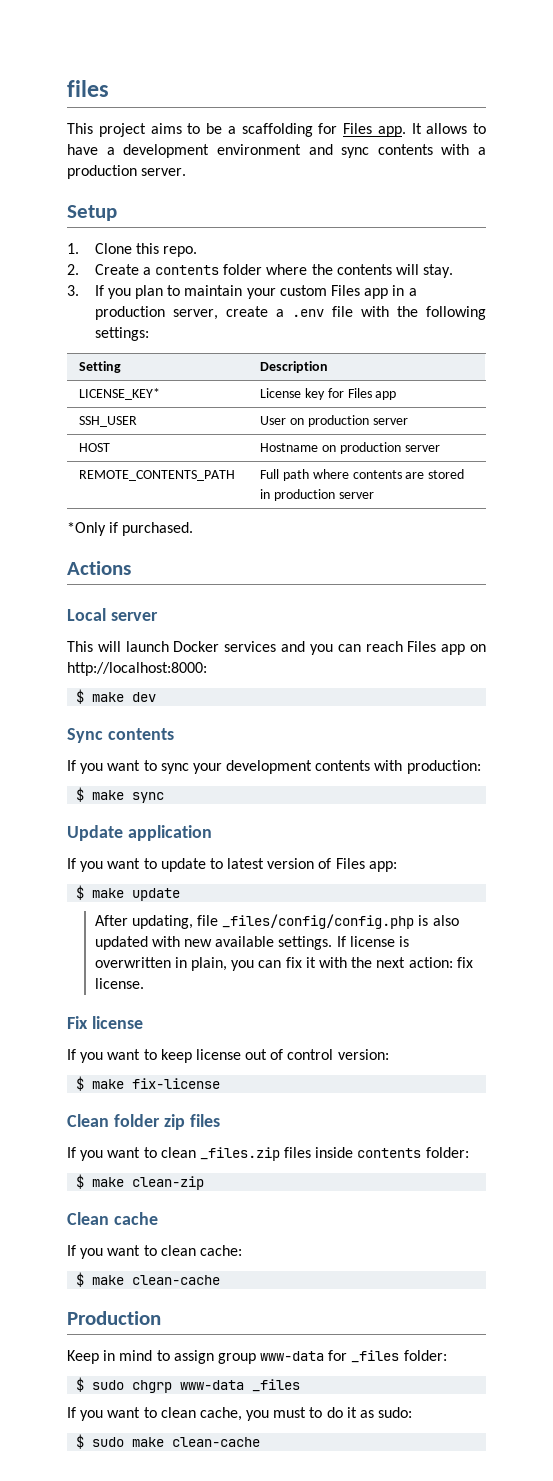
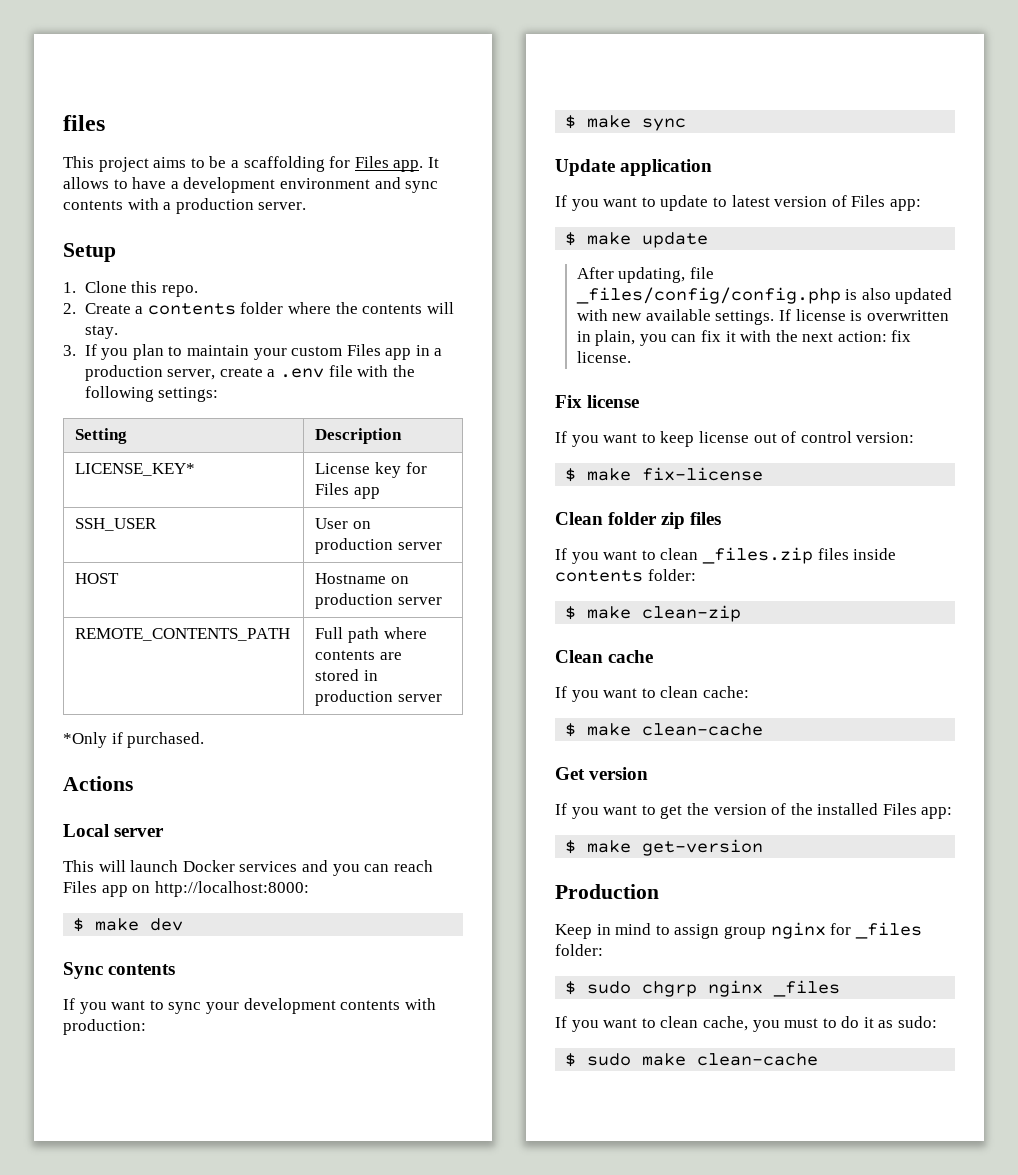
+ Get version
+ If you want to get the version of the installed Files app:
+ $ make get-version
- Keep in mind to assign group www-data for _files folder:
+ Keep in mind to assign group nginx for _files folder:
- $ sudo chgrp www-data _files
+ $ sudo chgrp nginx _files

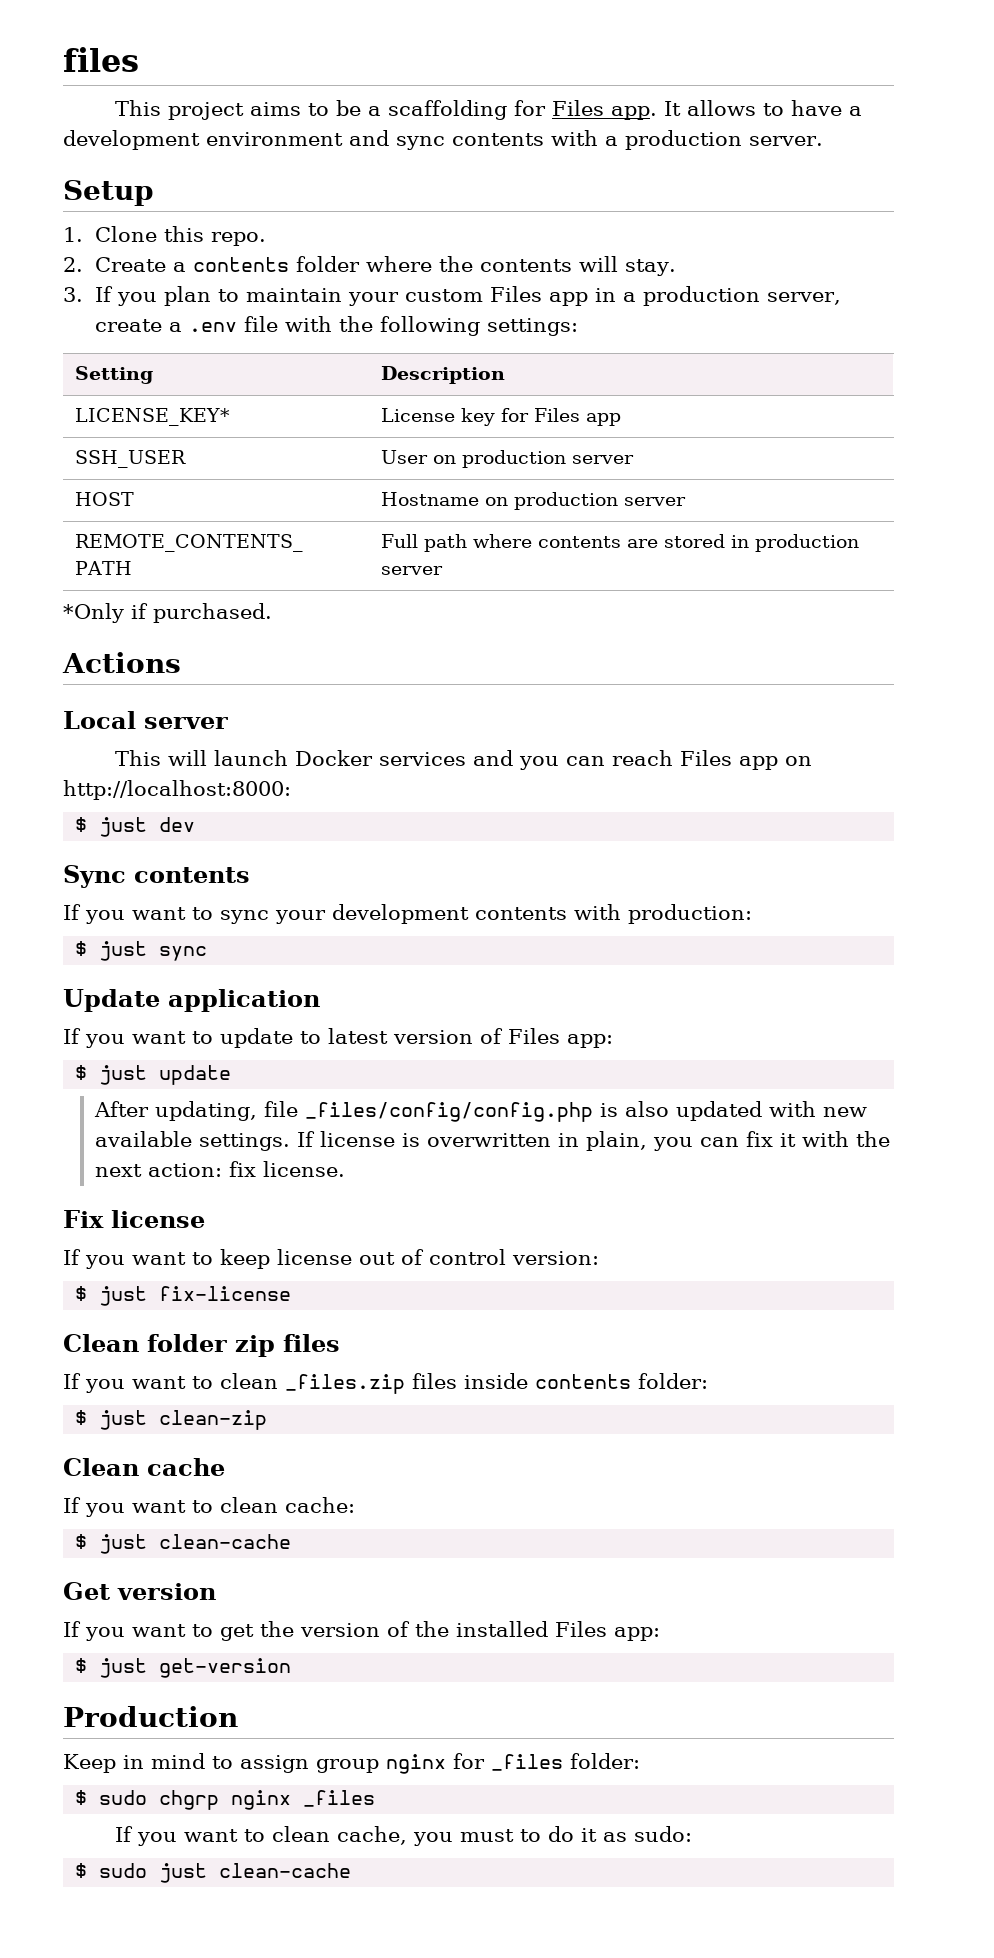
- $ make dev
+ $ just dev
- $ make sync
+ $ just sync
- $ make update
+ $ just update
- $ make fix-license
+ $ just fix-license
- $ make clean-zip
+ $ just clean-zip
- $ make clean-cache
+ $ just clean-cache
- $ make get-version
+ $ just get-version
- $ sudo make clean-cache
+ $ sudo just clean-cache

